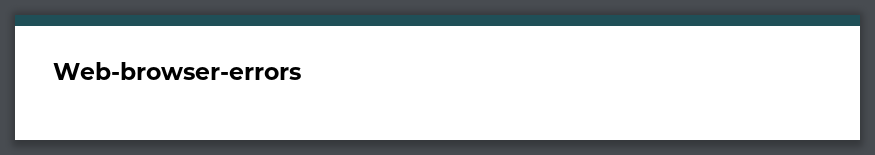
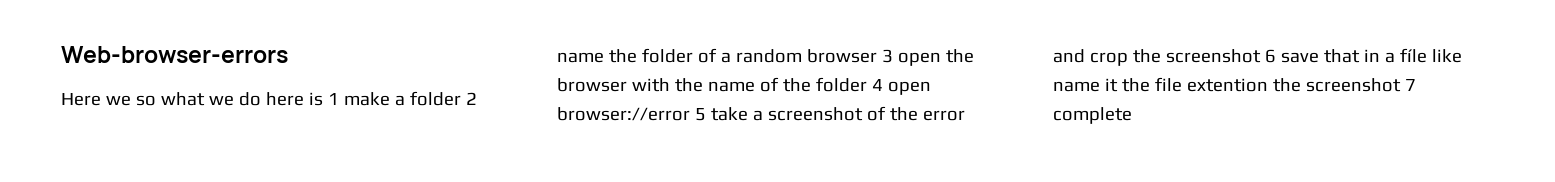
+ Here we so what we do here is 1 make a folder 2 name the folder of a random browser 3 open the browser with the name of the folder 4 open browser://error 5 take a screenshot of the error and crop the screenshot 6 save that in a fíle like name it the file extention the screenshot 7 complete

